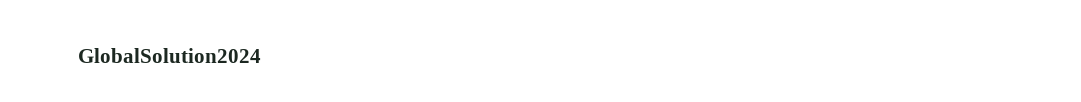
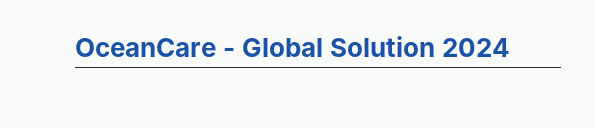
- GlobalSolution2024
+ OceanCare - Global Solution 2024

